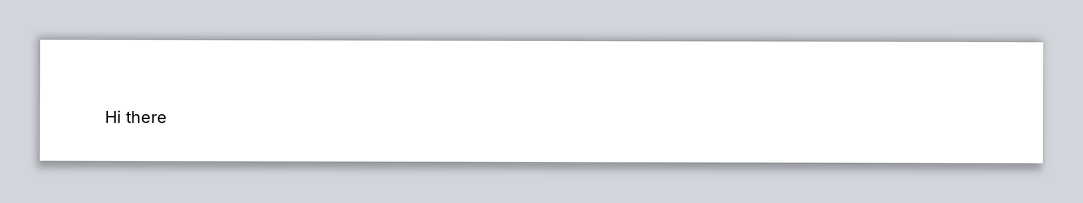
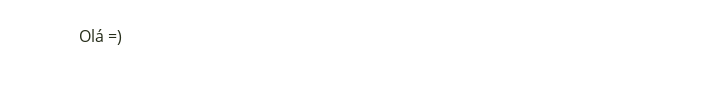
- Hi there
+ Olá =)

